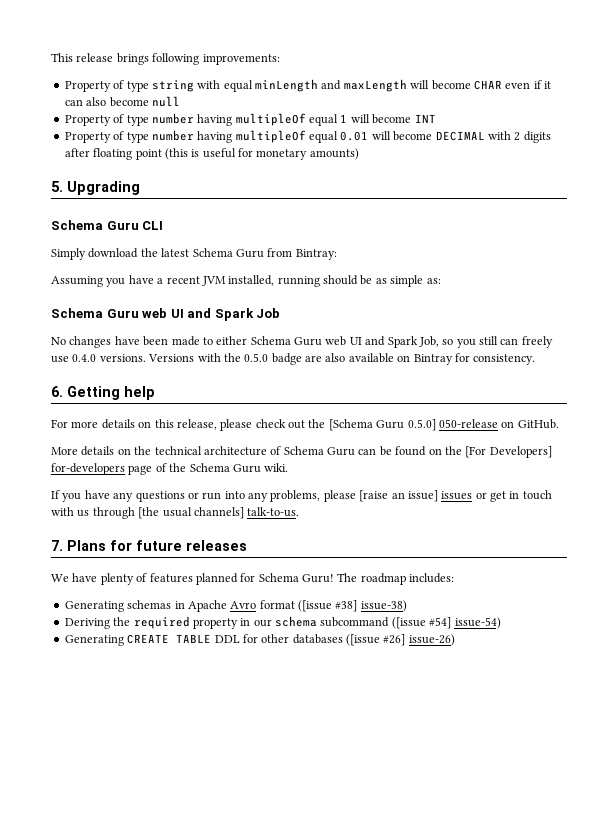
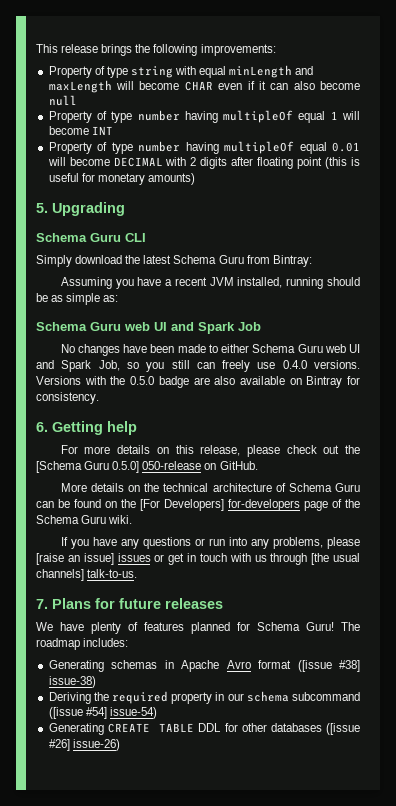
- This release brings following improvements:
+ This release brings the following improvements:

